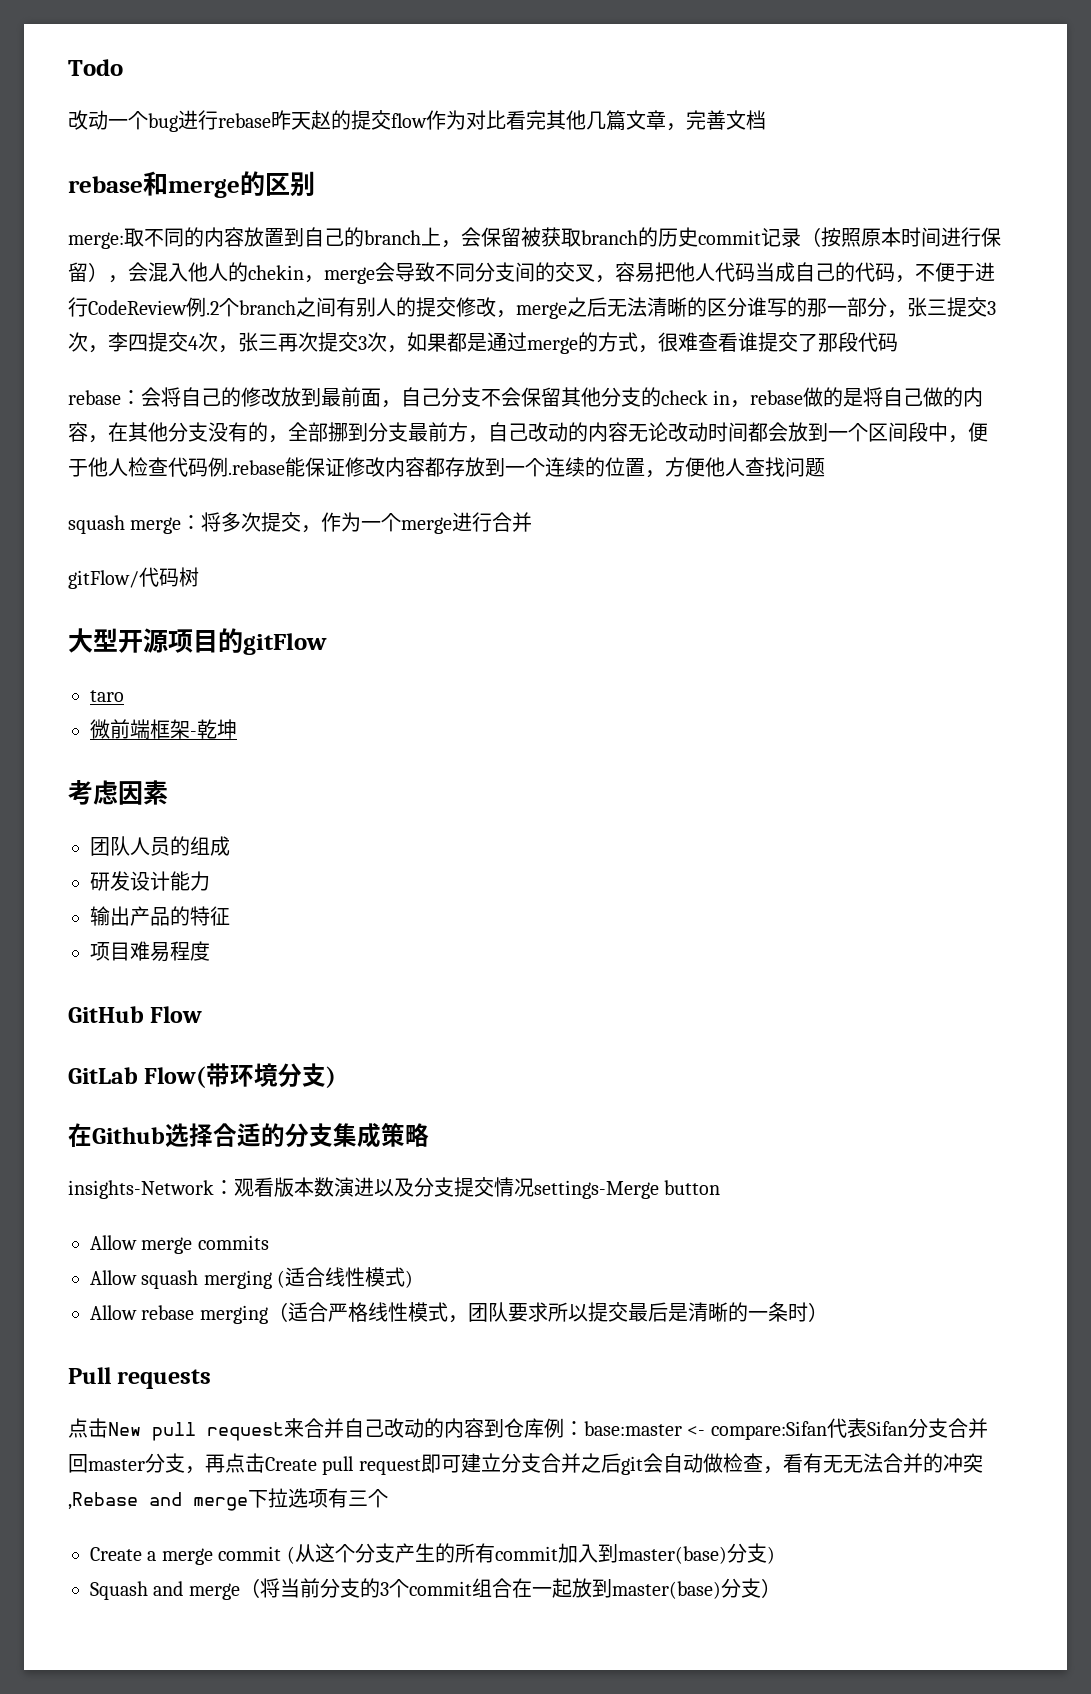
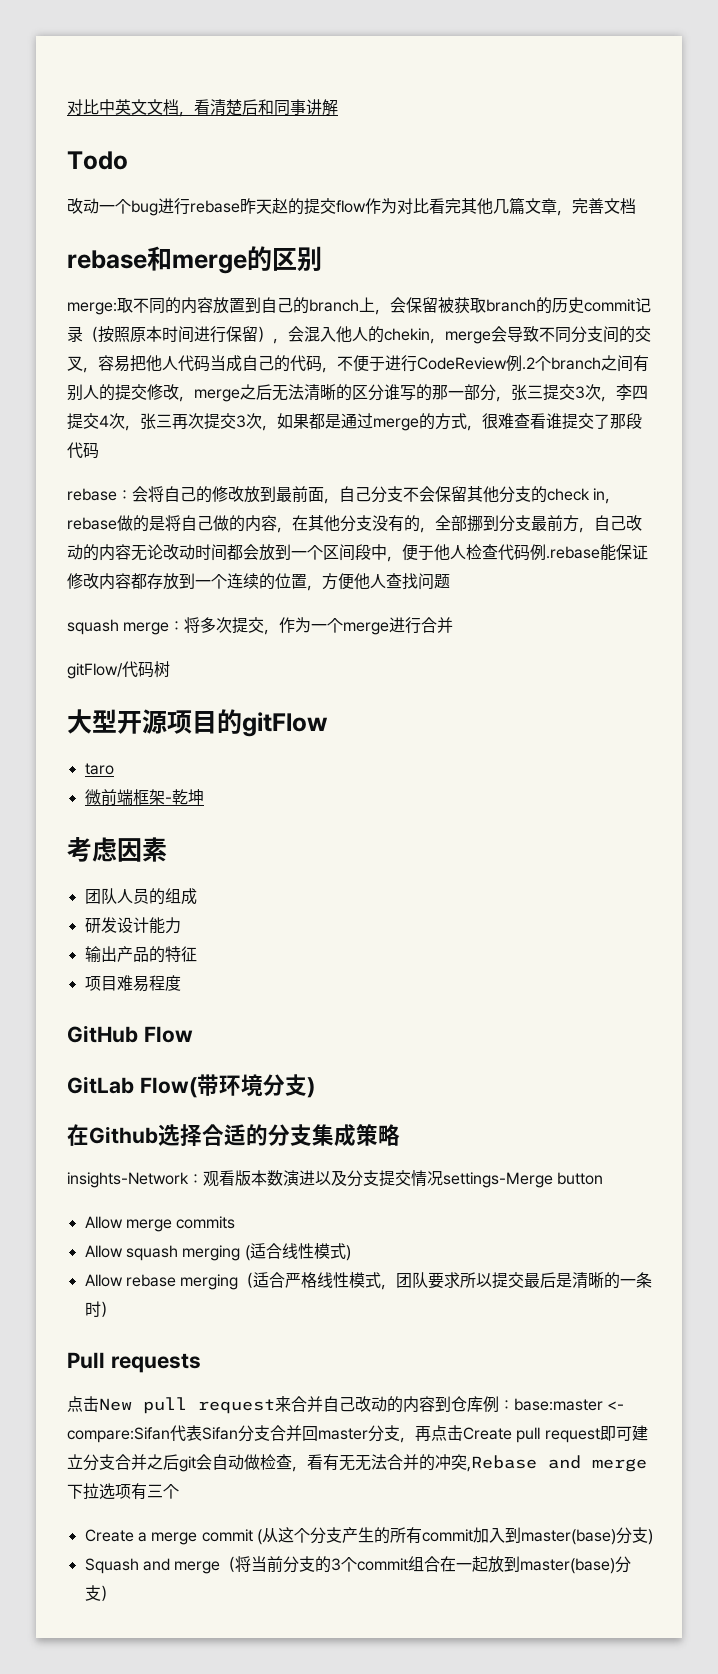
+ 对比中英文文档，看清楚后和同事讲解

